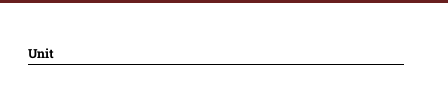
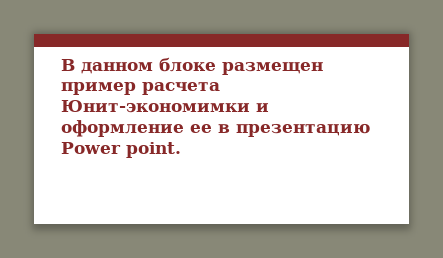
- Unit
+ В данном блоке размещен пример расчета Юнит-экономимки и оформление ее в презентацию Power point.

